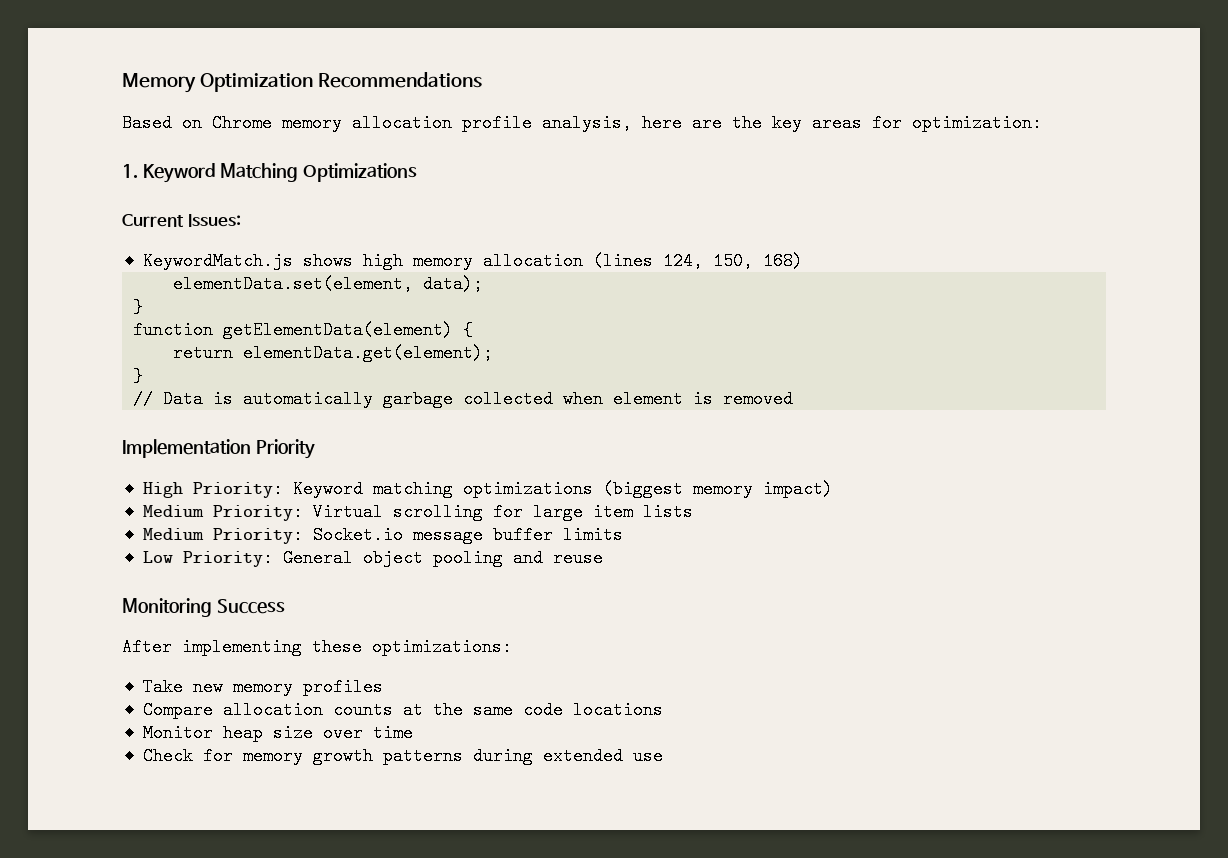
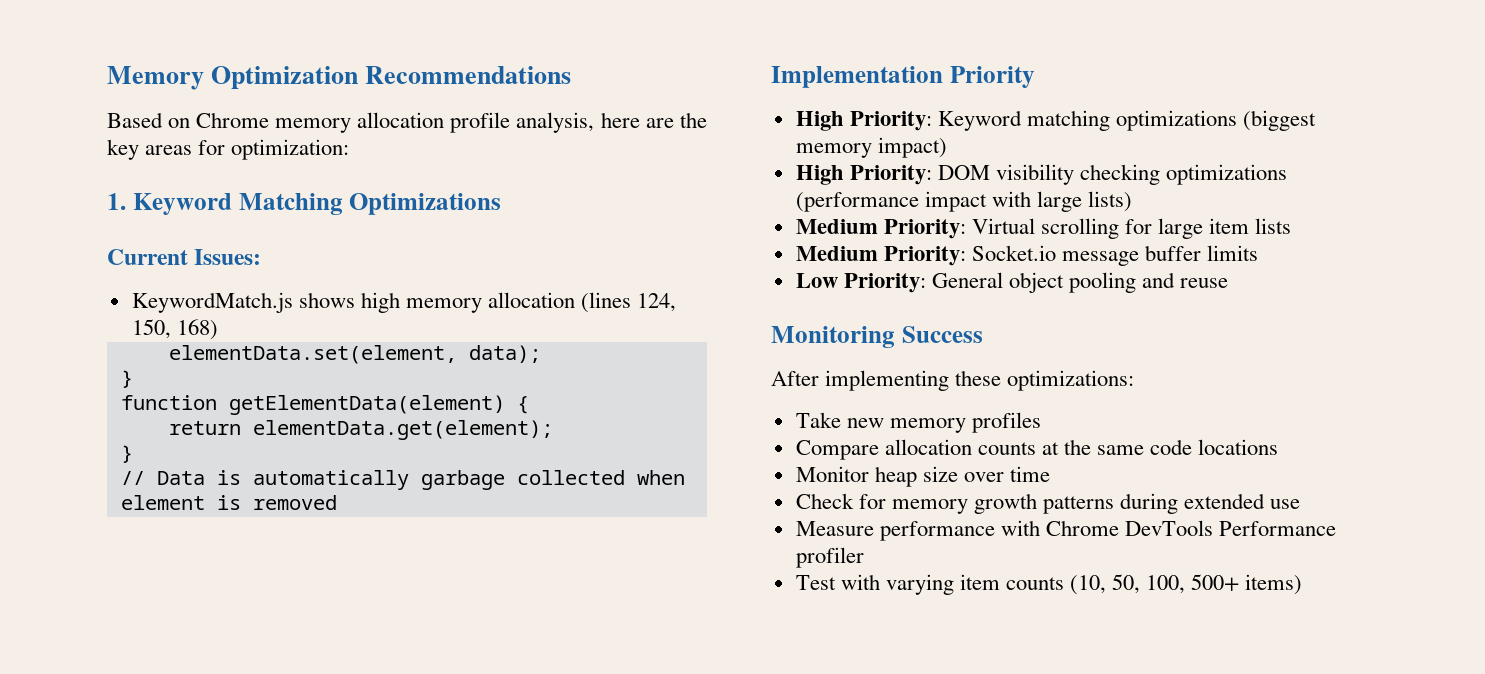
+ High Priority: DOM visibility checking optimizations (performance impact with large lists)
+ Measure performance with Chrome DevTools Performance profiler
+ Test with varying item counts (10, 50, 100, 500+ items)

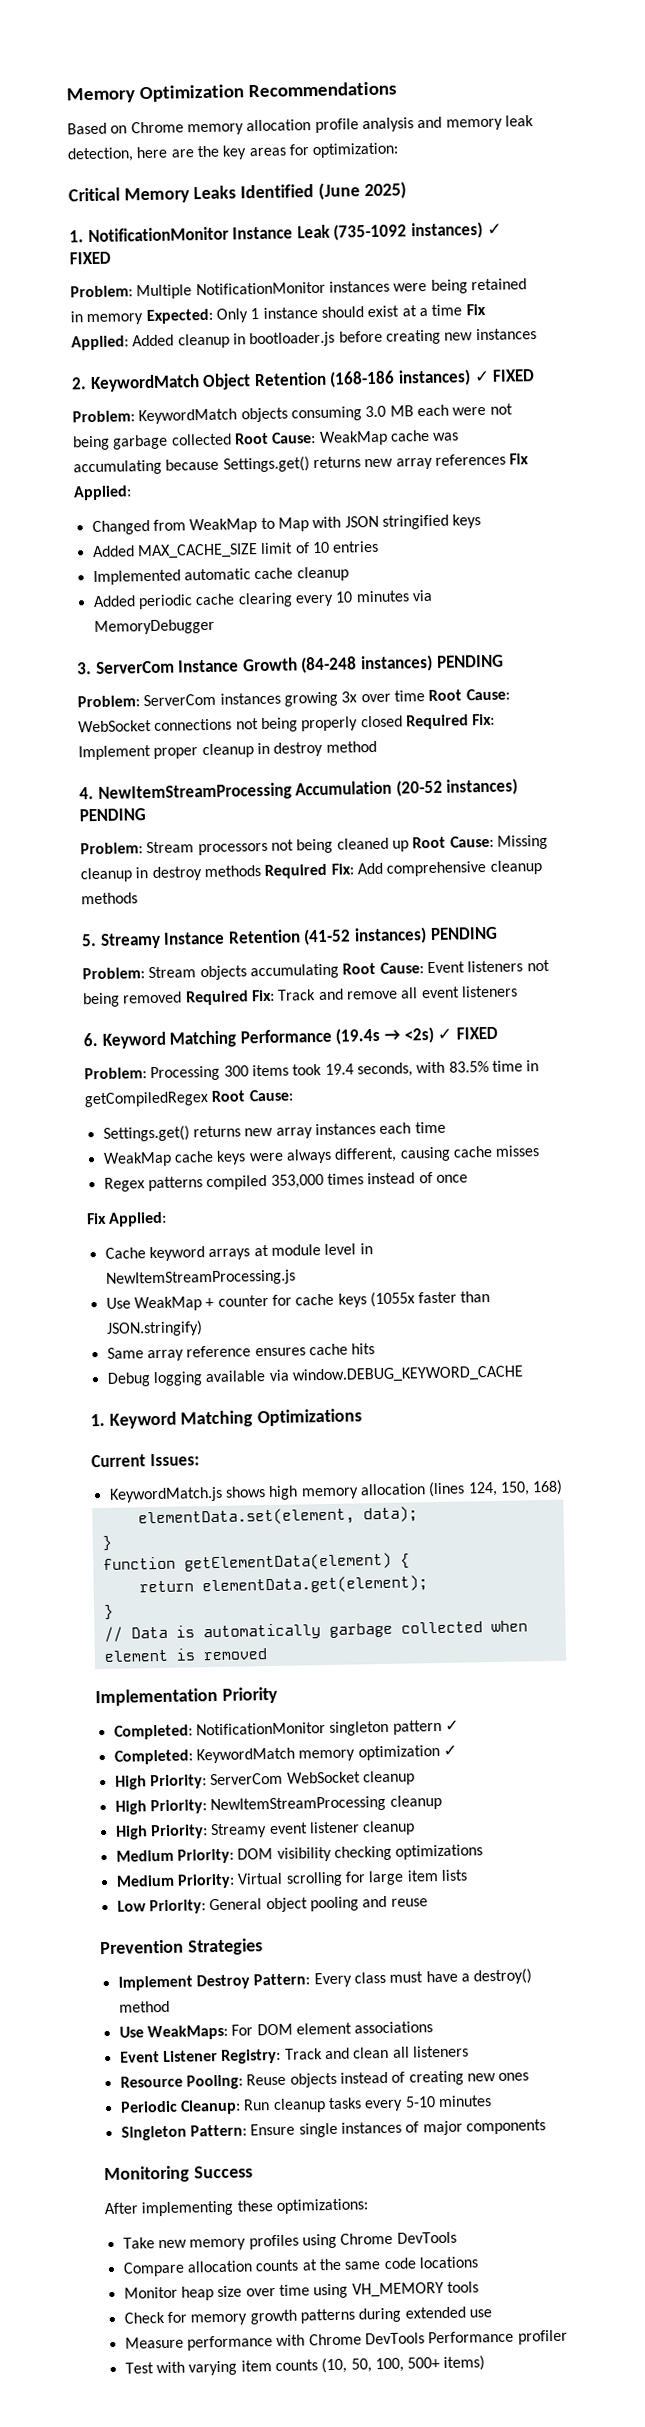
- Based on Chrome memory allocation profile analysis, here are the key areas for optimization:
+ Based on Chrome memory allocation profile analysis and memory leak detection, here are the key areas for optimization:
+ Critical Memory Leaks Identified (June 2025)
+ 1. NotificationMonitor Instance Leak (735-1092 instances) ✓ FIXED
+ Problem: Multiple NotificationMonitor instances were being retained in memory Expected: Only 1 instance should exist at a time Fix Applied: Added cleanup in bootloader.js before creating new instances
+ 2. KeywordMatch Object Retention (168-186 instances) ✓ FIXED
+ Problem: KeywordMatch objects consuming 3.0 MB each were not being garbage collected Root Cause: WeakMap cache was accumulating because Settings.get() returns new array references Fix Applied:
+ Changed from WeakMap to Map with JSON stringified keys
+ Added MAX_CACHE_SIZE limit of 10 entries
+ Implemented automatic cache cleanup
+ Added periodic cache clearing every 10 minutes via MemoryDebugger
+ 3. ServerCom Instance Growth (84-248 instances) PENDING
+ Problem: ServerCom instances growing 3x over time Root Cause: WebSocket connections not being properly closed Required Fix: Implement proper cleanup in destroy method
+ 4. NewItemStreamProcessing Accumulation (20-52 instances) PENDING
+ Problem: Stream processors not being cleaned up Root Cause: Missing cleanup in destroy methods Required Fix: Add comprehensive cleanup methods
+ 5. Streamy Instance Retention (41-52 instances) PENDING
+ Problem: Stream objects accumulating Root Cause: Event listeners not being removed Required Fix: Track and remove all event listeners
+ 6. Keyword Matching Performance (19.4s → <2s) ✓ FIXED
+ Problem: Processing 300 items took 19.4 seconds, with 83.5% time in getCompiledRegex Root Cause:
+ Settings.get() returns new array instances each time
+ WeakMap cache keys were always different, causing cache misses
+ Regex patterns compiled 353,000 times instead of once
+ Fix Applied:
+ Cache keyword arrays at module level in NewItemStreamProcessing.js
+ Use WeakMap + counter for cache keys (1055x faster than JSON.stringify)
+ Same array reference ensures cache hits
+ Debug logging available via window.DEBUG_KEYWORD_CACHE
- High Priority: Keyword matching optimizations (biggest memory impact)
- High Priority: DOM visibility checking optimizations (performance impact with large lists)
+ Completed: NotificationMonitor singleton pattern ✓
+ Completed: KeywordMatch memory optimization ✓
+ High Priority: ServerCom WebSocket cleanup
+ High Priority: NewItemStreamProcessing cleanup
+ High Priority: Streamy event listener cleanup
+ Medium Priority: DOM visibility checking optimizations
- Medium Priority: Socket.io message buffer limits
+ Prevention Strategies
+ Implement Destroy Pattern: Every class must have a destroy() method
+ Use WeakMaps: For DOM element associations
+ Event Listener Registry: Track and clean all listeners
+ Resource Pooling: Reuse objects instead of creating new ones
+ Periodic Cleanup: Run cleanup tasks every 5-10 minutes
+ Singleton Pattern: Ensure single instances of major components
- Take new memory profiles
+ Take new memory profiles using Chrome DevTools
- Monitor heap size over time
+ Monitor heap size over time using VH_MEMORY tools

